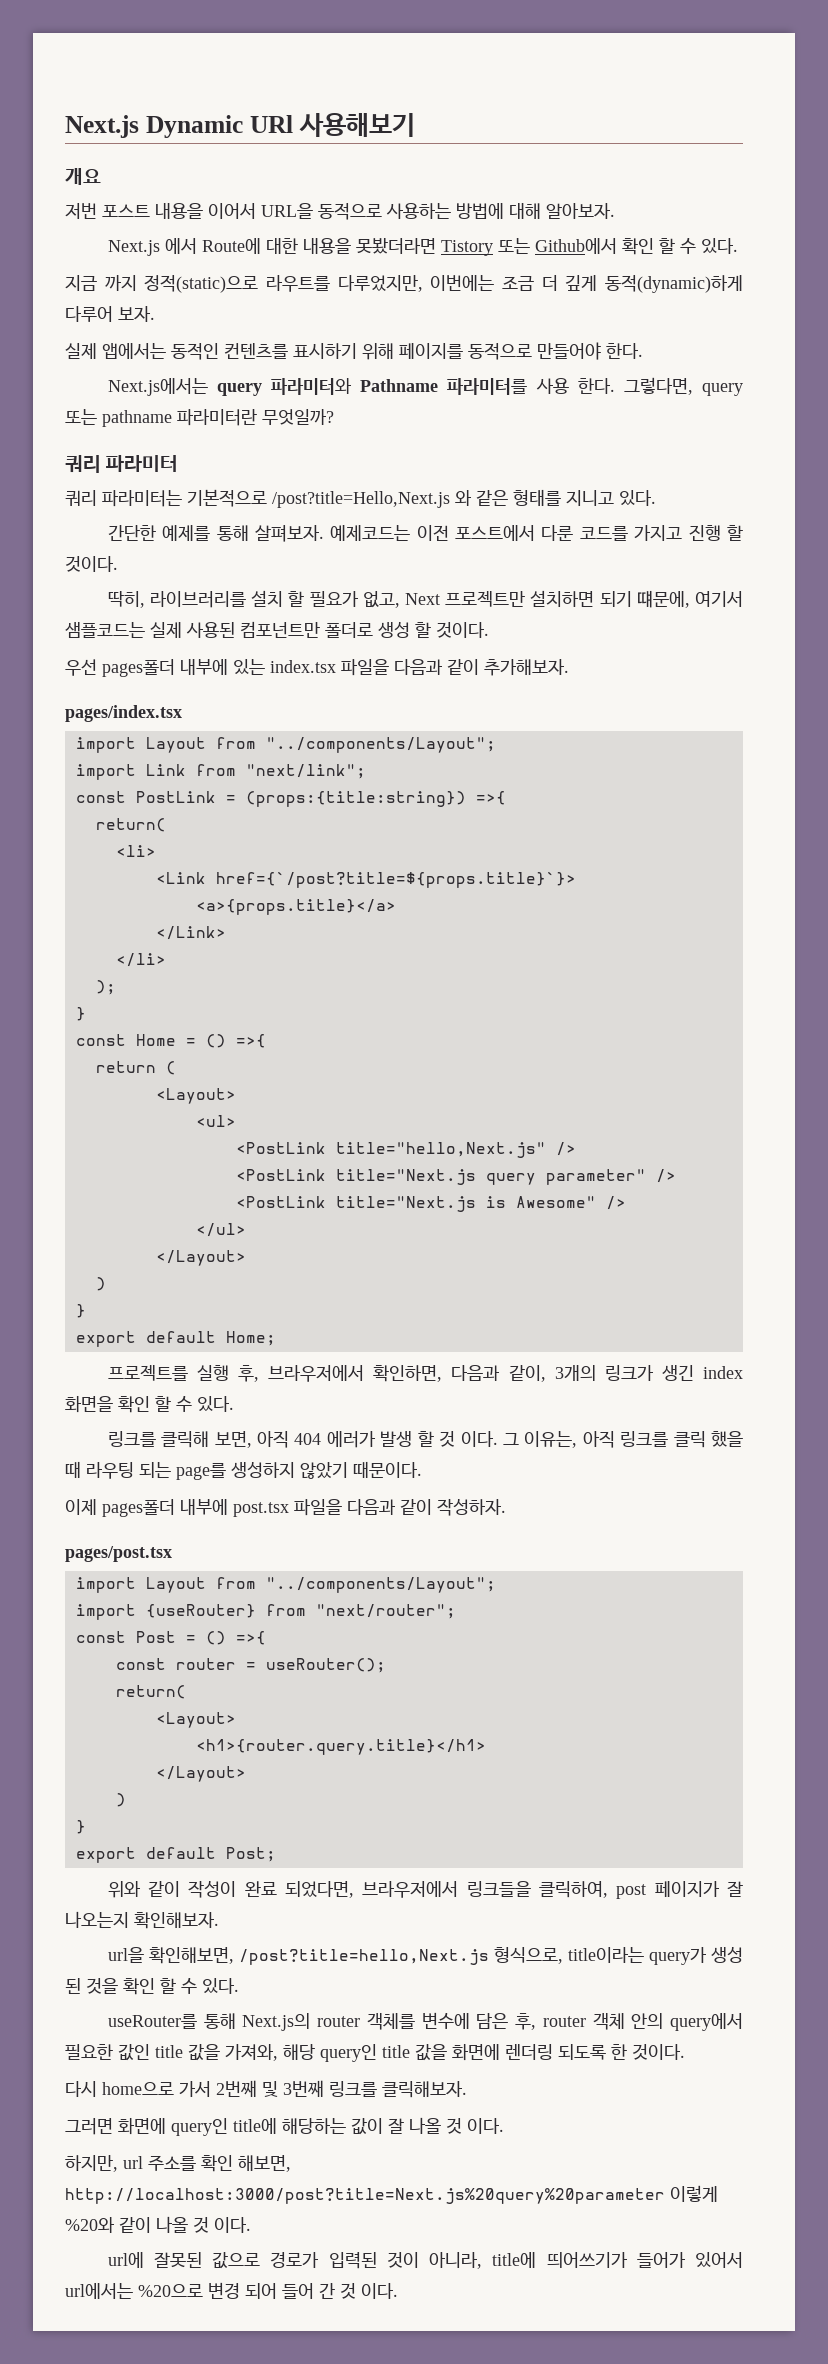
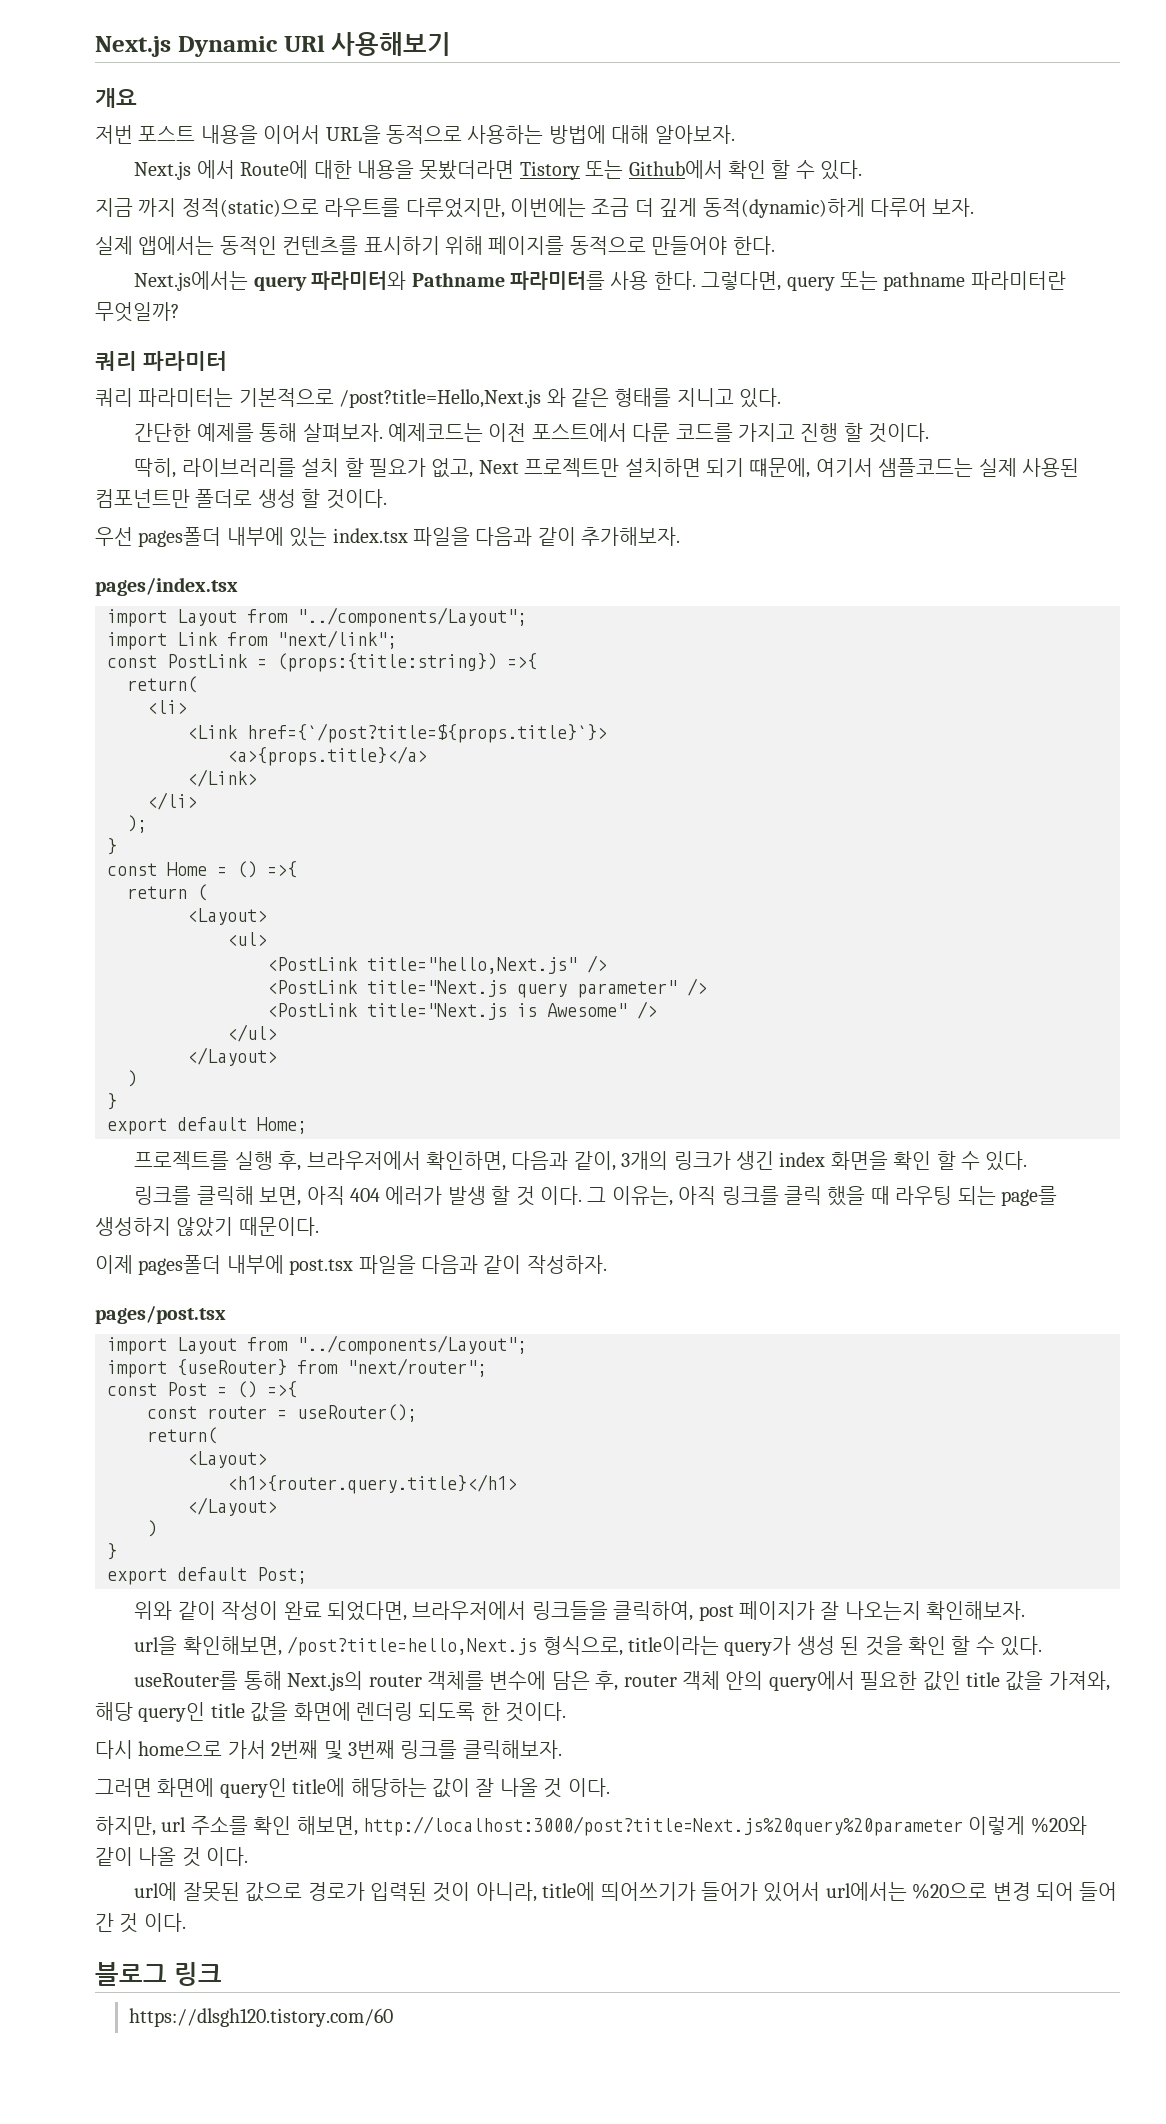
+ 블로그 링크
+ https://dlsgh120.tistory.com/60

